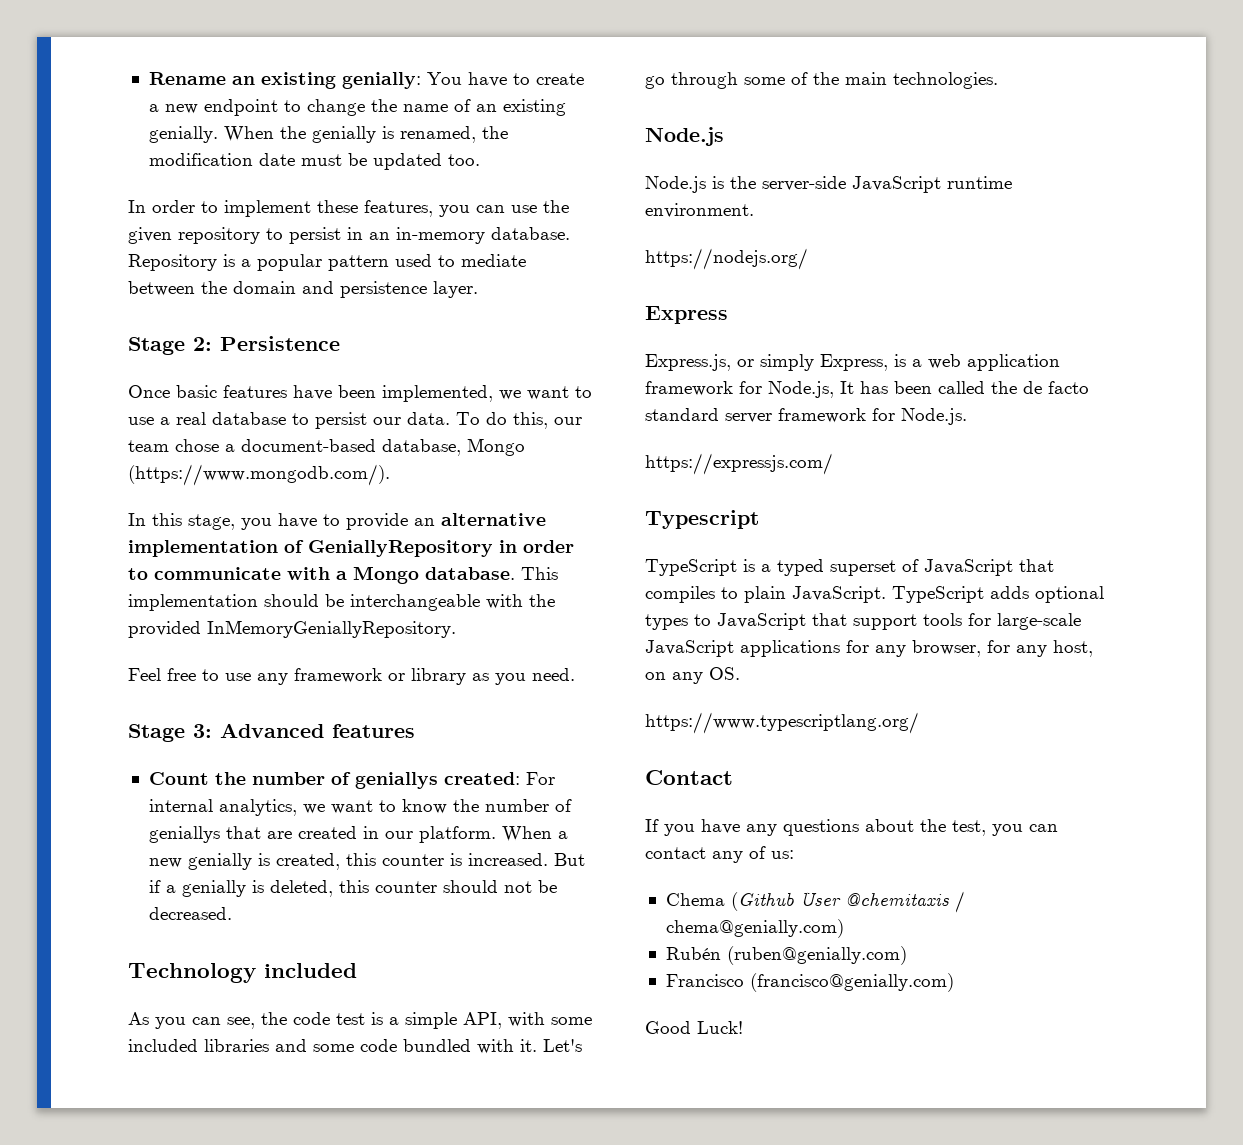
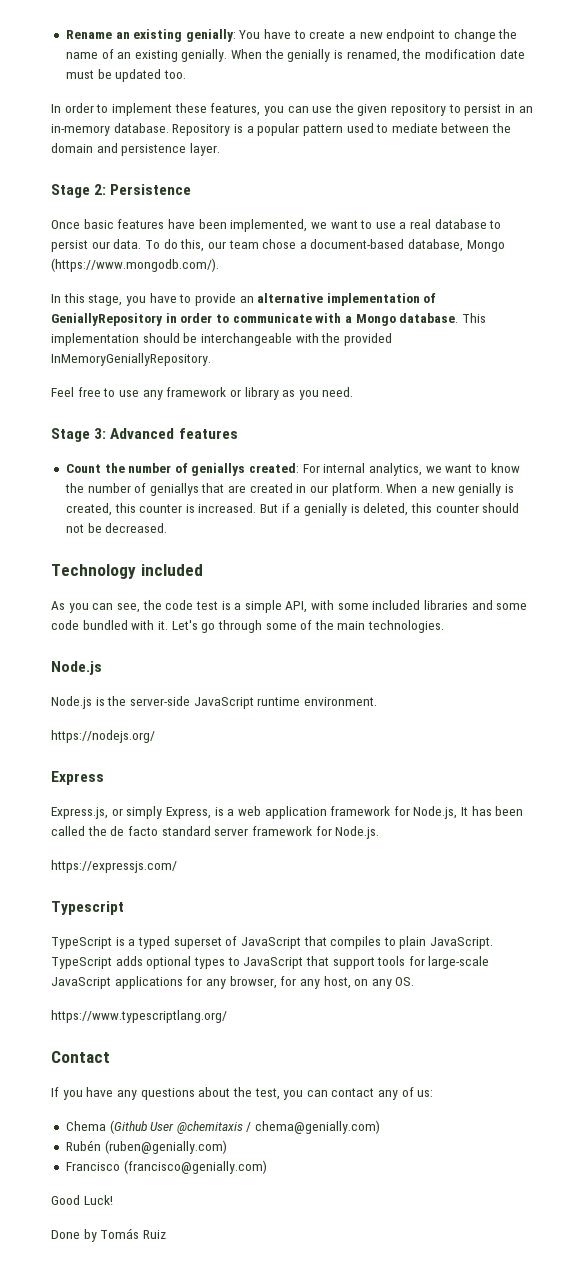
+ Done by Tomás Ruiz

